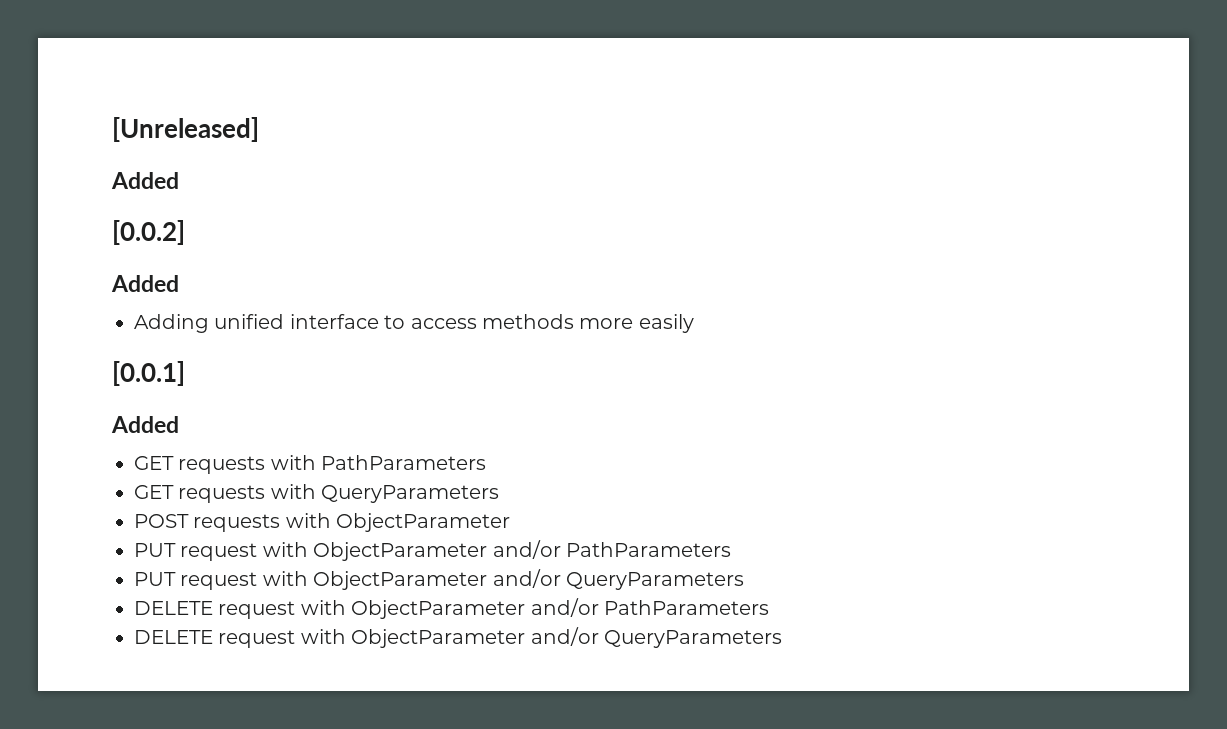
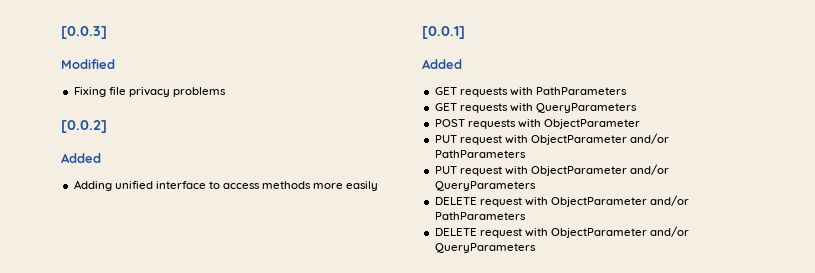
- [Unreleased]
- Added
+ [0.0.3]
+ Modified
+ Fixing file privacy problems

